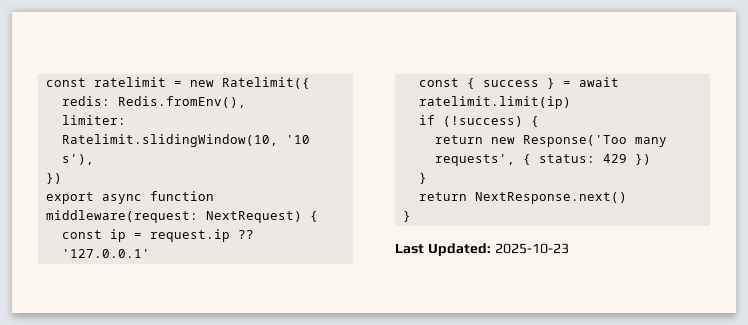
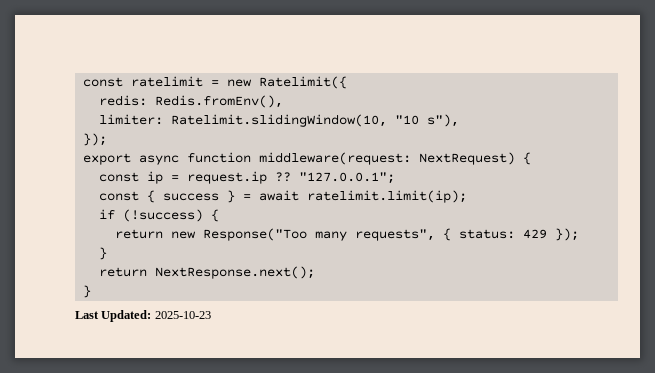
- limiter: Ratelimit.slidingWindow(10, '10 s'),
- })
+ limiter: Ratelimit.slidingWindow(10, "10 s"),
+ });
- '127.0.0.1'
+ "127.0.0.1";
- const { success } = await ratelimit.limit(ip)
+ const { success } = await ratelimit.limit(ip);
- return new Response('Too many requests', { status: 429 })
+ return new Response("Too many requests", { status: 429 });
- return NextResponse.next()
+ return NextResponse.next();

